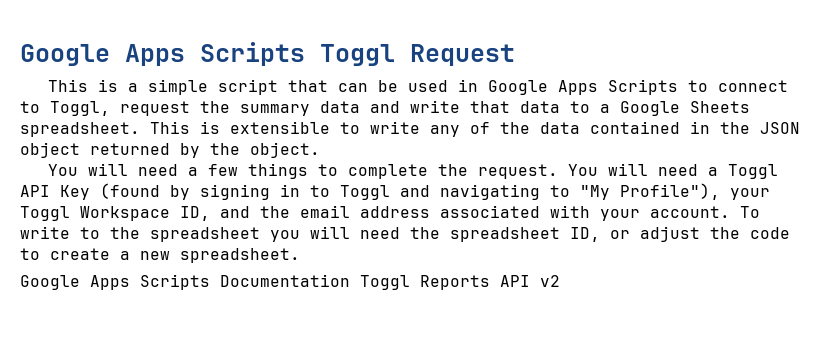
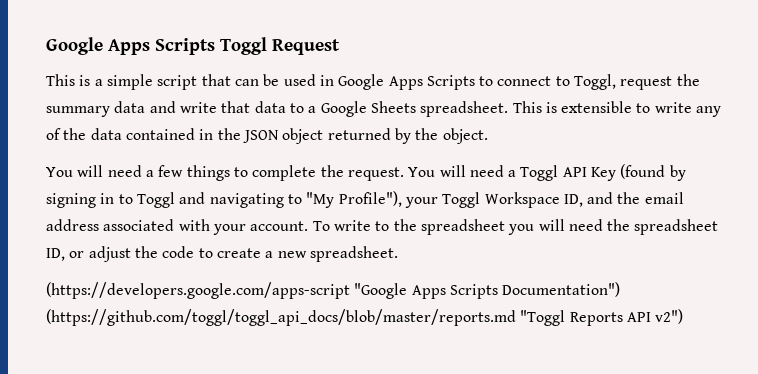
- Google Apps Scripts Documentation Toggl Reports API v2
+ (https://developers.google.com/apps-script "Google Apps Scripts Documentation") (https://github.com/toggl/toggl_api_docs/blob/master/reports.md "Toggl Reports API v2")

